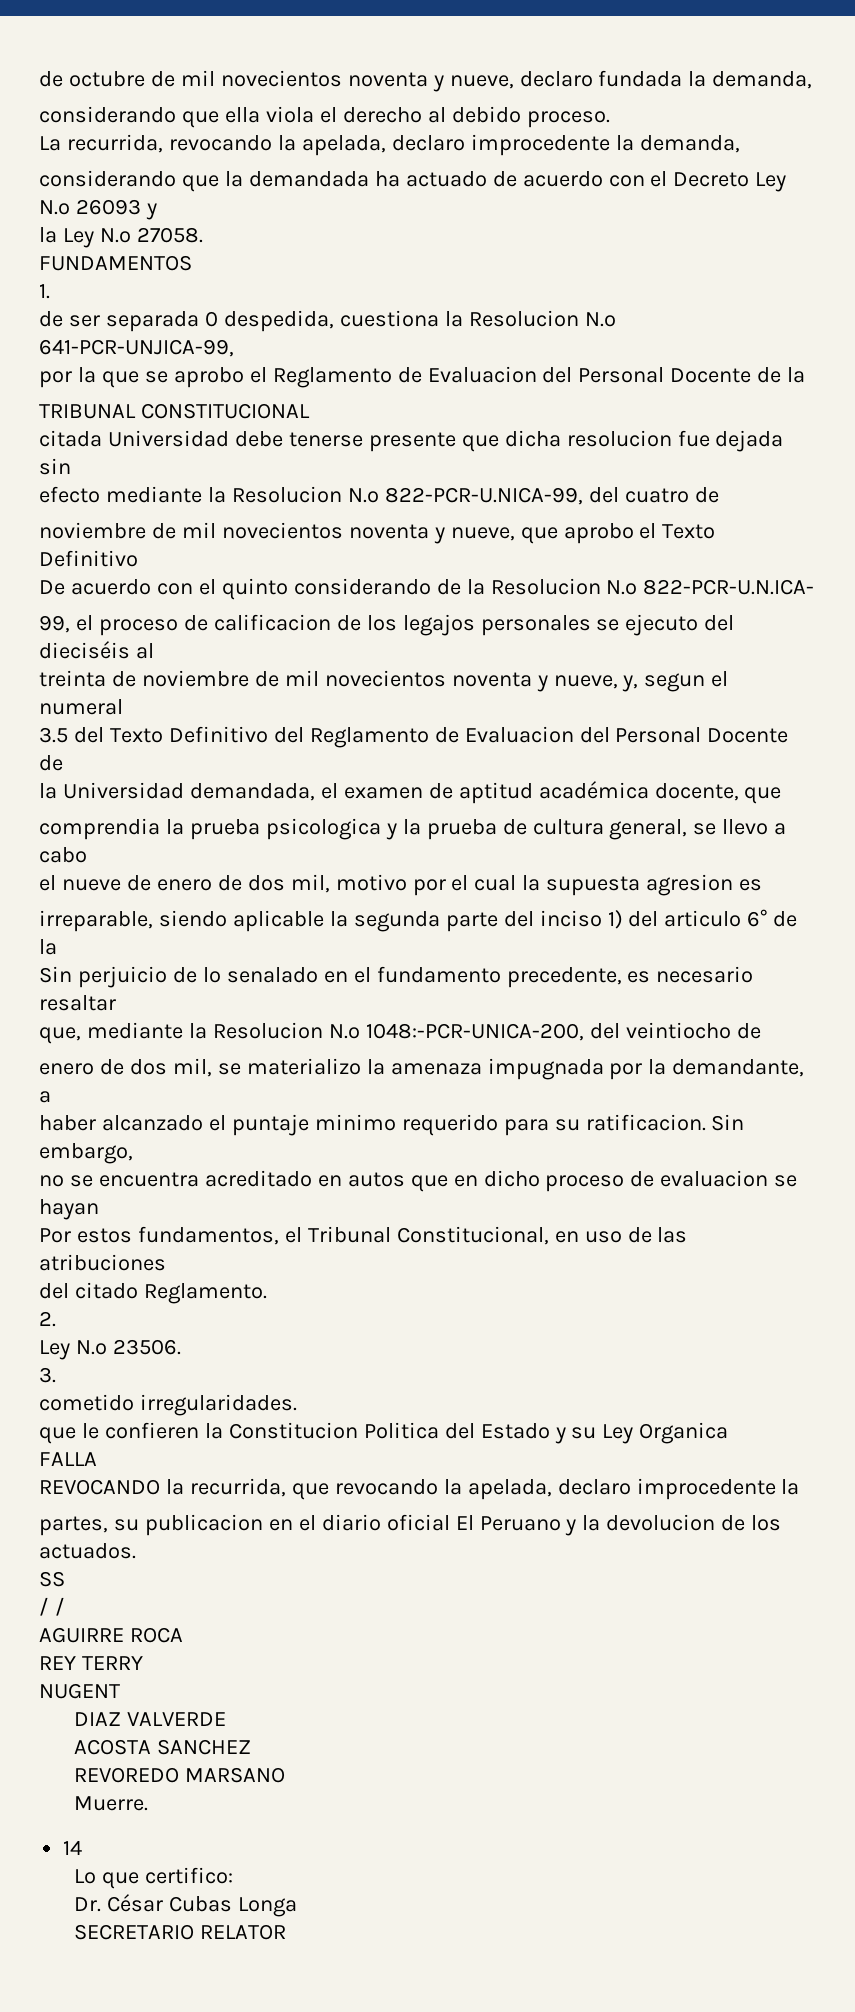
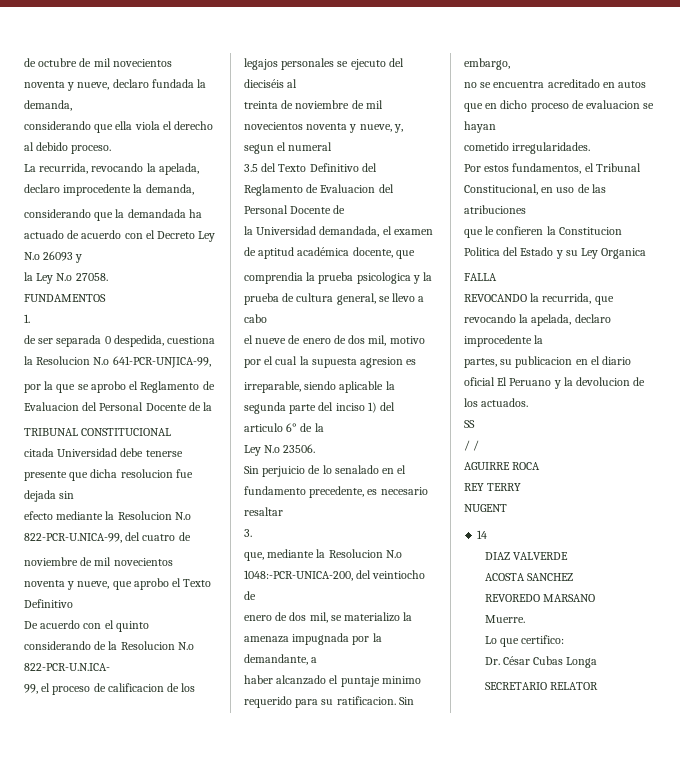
+ Ley N.o 23506.
+ 3.
+ cometido irregularidades.
- del citado Reglamento.
- 2.
- Ley N.o 23506.
- 3.
- cometido irregularidades.
+ 14
- 14

